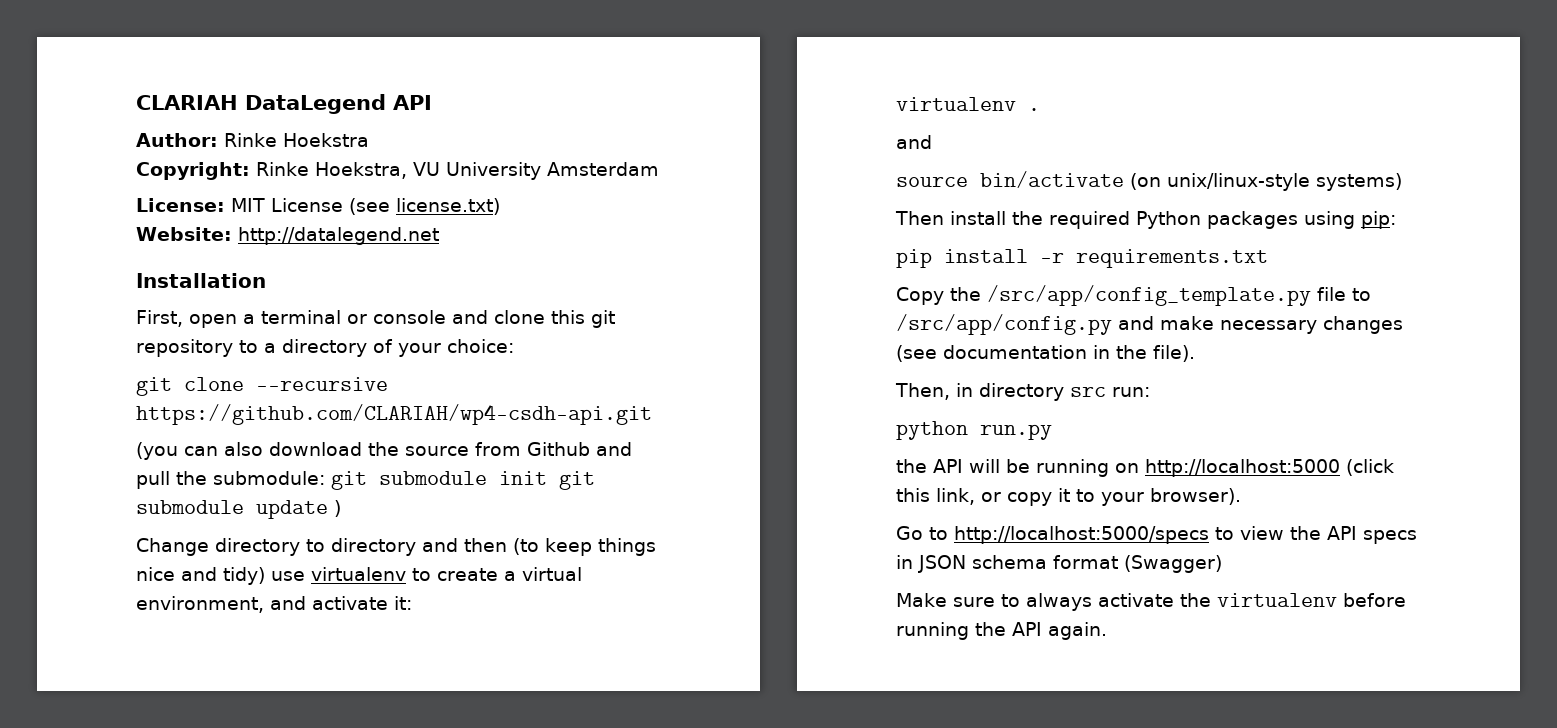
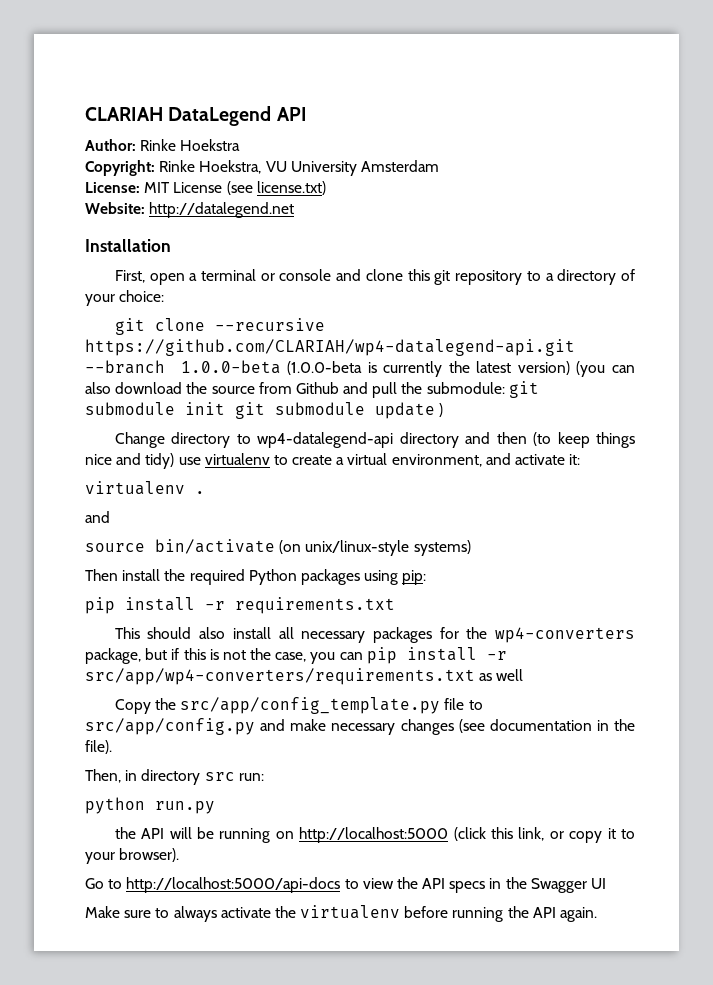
- git clone --recursive https://github.com/CLARIAH/wp4-csdh-api.git
- (you can also download the source from Github and pull the submodule: git submodule init git submodule update )
+ git clone --recursive https://github.com/CLARIAH/wp4-datalegend-api.git --branch 1.0.0-beta (1.0.0-beta is currently the latest version) (you can also download the source from Github and pull the submodule: git submodule init git submodule update )
- Change directory to directory and then (to keep things nice and tidy) use virtualenv to create a virtual environment, and activate it:
+ Change directory to wp4-datalegend-api directory and then (to keep things nice and tidy) use virtualenv to create a virtual environment, and activate it:
+ This should also install all necessary packages for the wp4-converters package, but if this is not the case, you can pip install -r src/app/wp4-converters/requirements.txt as well
- Copy the /src/app/config_template.py file to /src/app/config.py and make necessary changes (see documentation in the file).
+ Copy the src/app/config_template.py file to src/app/config.py and make necessary changes (see documentation in the file).
- Go to http://localhost:5000/specs to view the API specs in JSON schema format (Swagger)
+ Go to http://localhost:5000/api-docs to view the API specs in the Swagger UI

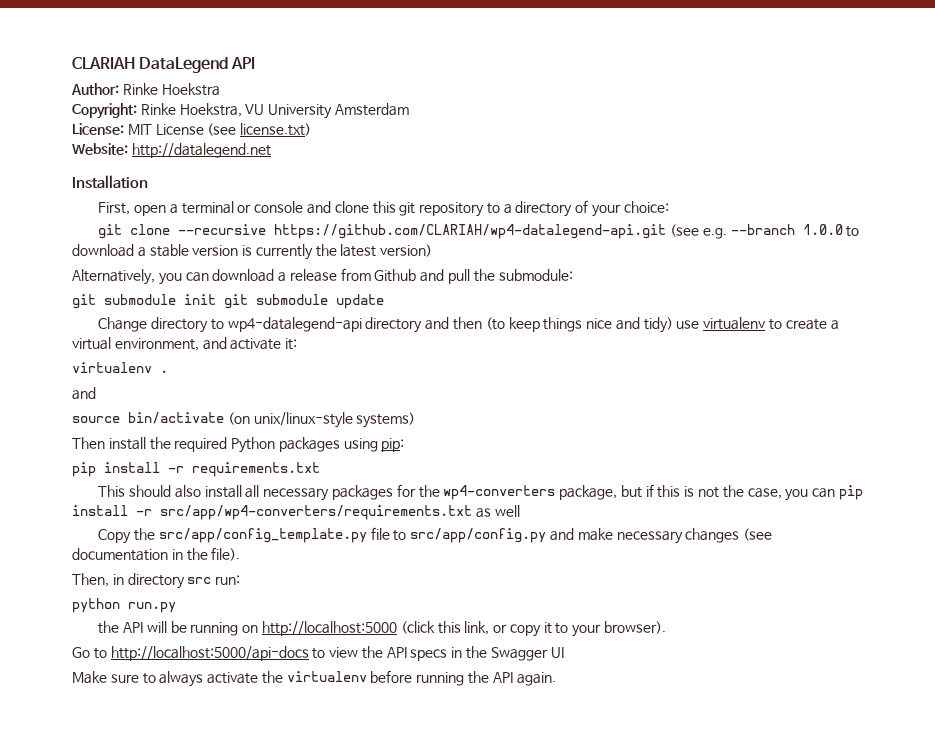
- git clone --recursive https://github.com/CLARIAH/wp4-datalegend-api.git --branch 1.0.0-beta (1.0.0-beta is currently the latest version) (you can also download the source from Github and pull the submodule: git submodule init git submodule update )
+ git clone --recursive https://github.com/CLARIAH/wp4-datalegend-api.git (see e.g. --branch 1.0.0 to download a stable version is currently the latest version)
+ Alternatively, you can download a release from Github and pull the submodule:
+ git submodule init git submodule update

